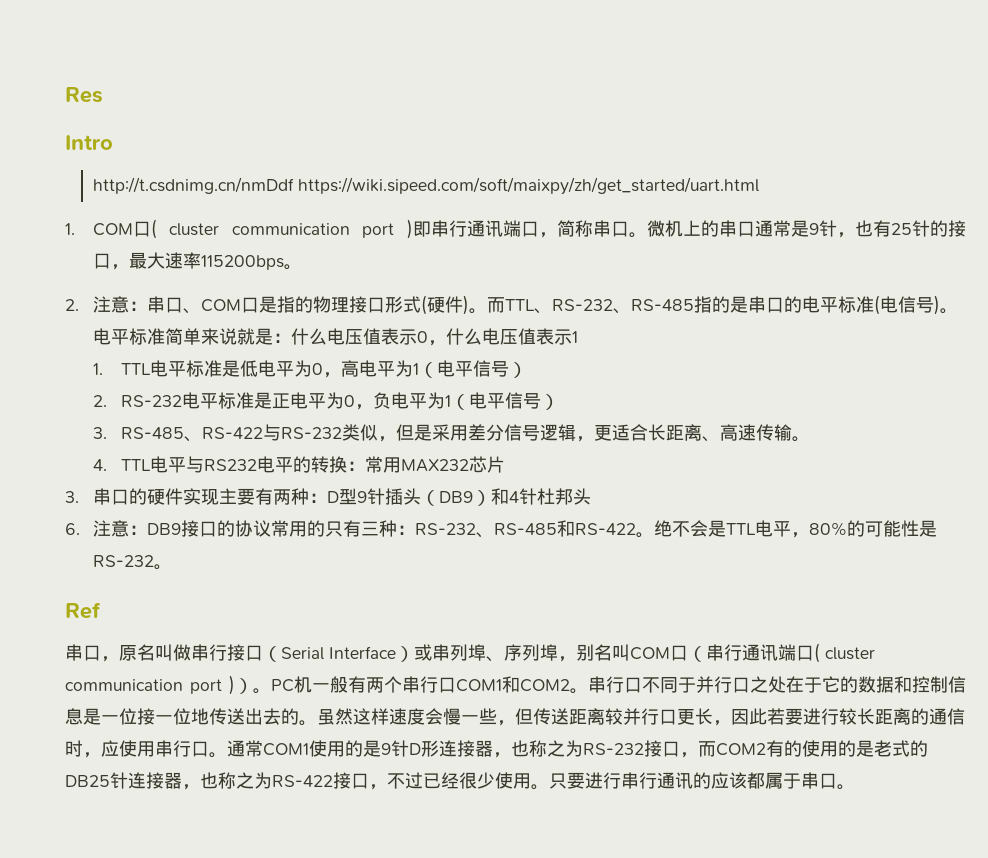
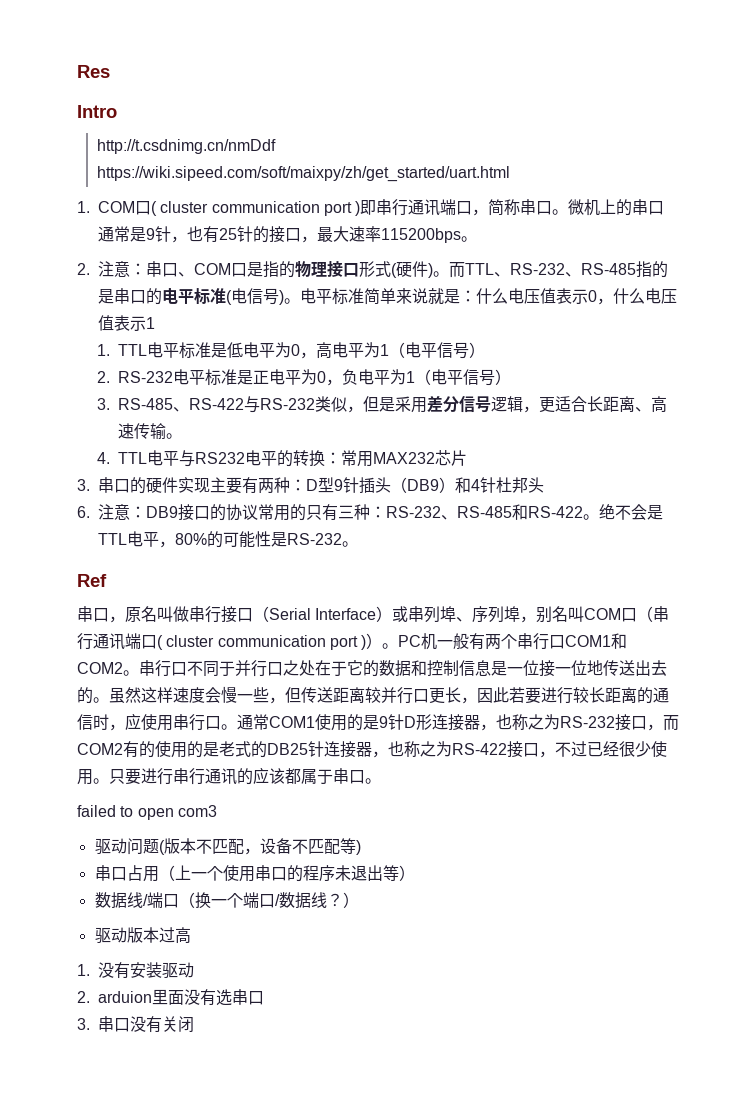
+ failed to open com3
+ 驱动问题(版本不匹配，设备不匹配等)
+ 串口占用（上一个使用串口的程序未退出等）
+ 数据线/端口（换一个端口/数据线？）
+ 驱动版本过高
+ 1.没有安装驱动
+ 2. arduion里面没有选串口
+ 3.串口没有关闭

